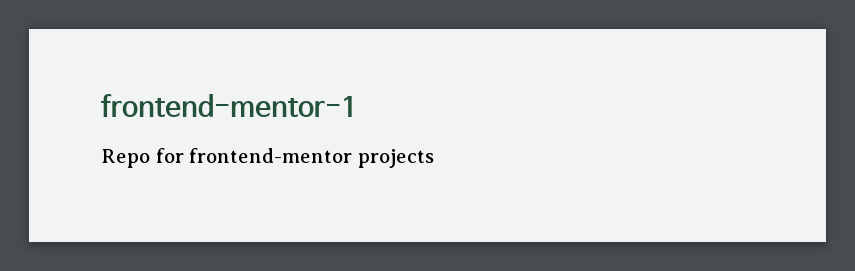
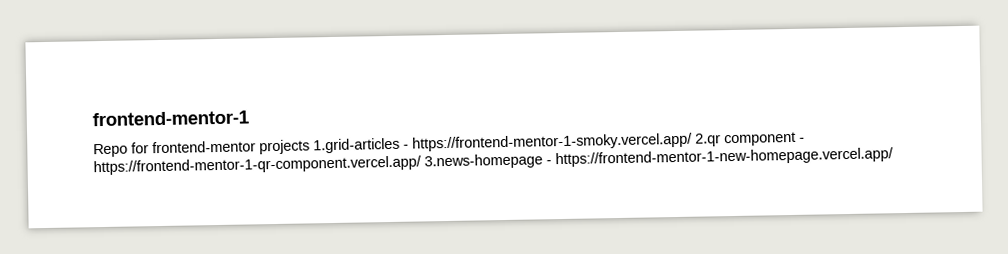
- Repo for frontend-mentor projects
+ Repo for frontend-mentor projects 1.grid-articles - https://frontend-mentor-1-smoky.vercel.app/ 2.qr component - https://frontend-mentor-1-qr-component.vercel.app/ 3.news-homepage - https://frontend-mentor-1-new-homepage.vercel.app/

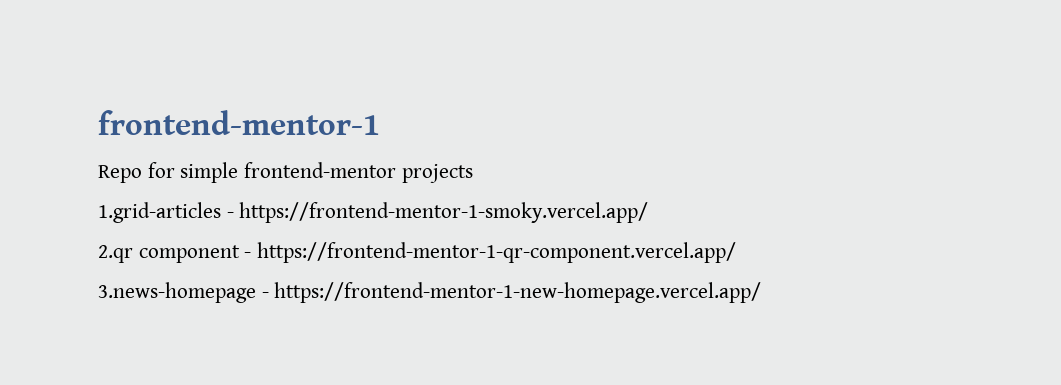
- Repo for frontend-mentor projects 1.grid-articles - https://frontend-mentor-1-smoky.vercel.app/ 2.qr component - https://frontend-mentor-1-qr-component.vercel.app/ 3.news-homepage - https://frontend-mentor-1-new-homepage.vercel.app/
+ Repo for simple frontend-mentor projects
+ 1.grid-articles - https://frontend-mentor-1-smoky.vercel.app/
+ 2.qr component - https://frontend-mentor-1-qr-component.vercel.app/
+ 3.news-homepage - https://frontend-mentor-1-new-homepage.vercel.app/

